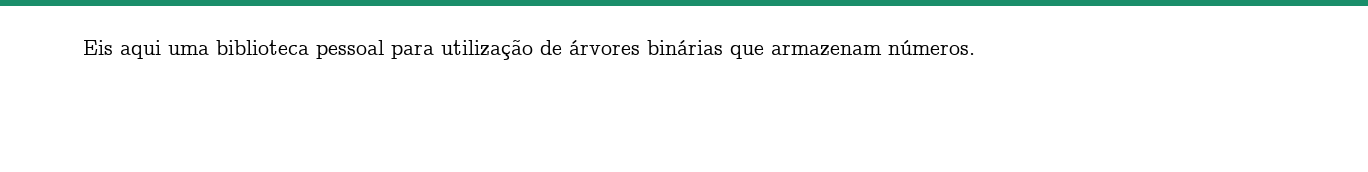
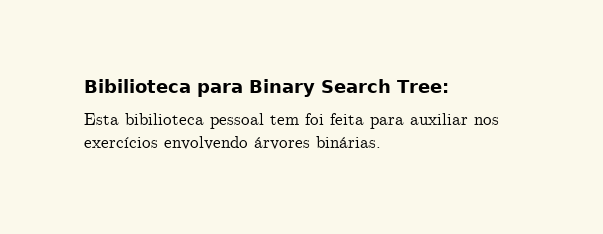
- Eis aqui uma biblioteca pessoal para utilização de árvores binárias que armazenam números.
+ Bibilioteca para Binary Search Tree:
+ Esta bibilioteca pessoal tem foi feita para auxiliar nos exercícios envolvendo árvores binárias.

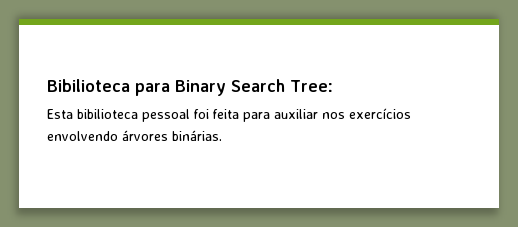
- Esta bibilioteca pessoal tem foi feita para auxiliar nos exercícios envolvendo árvores binárias.
+ Esta bibilioteca pessoal foi feita para auxiliar nos exercícios envolvendo árvores binárias.

